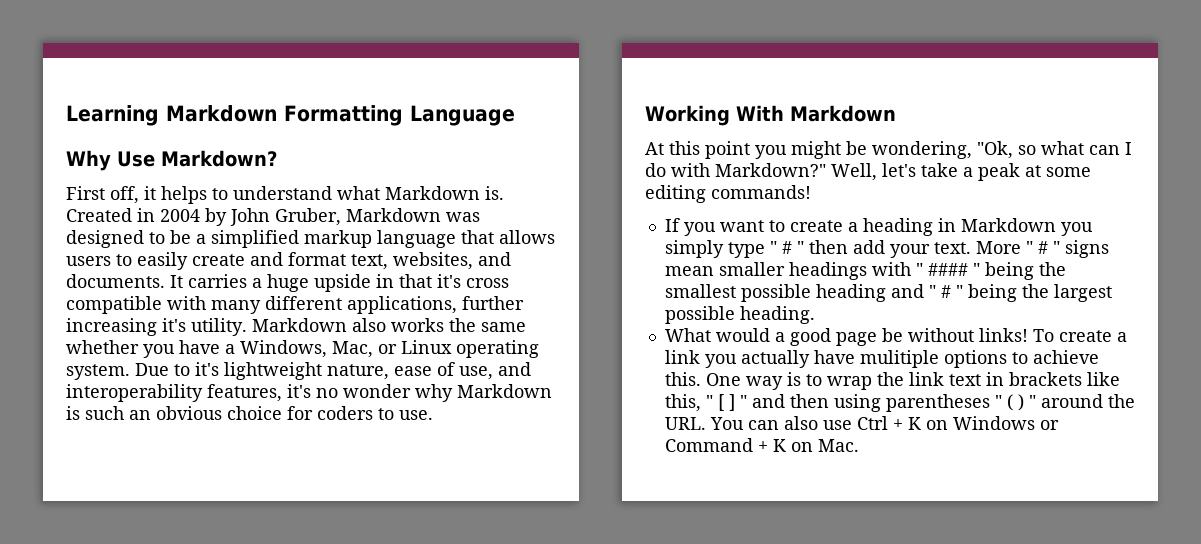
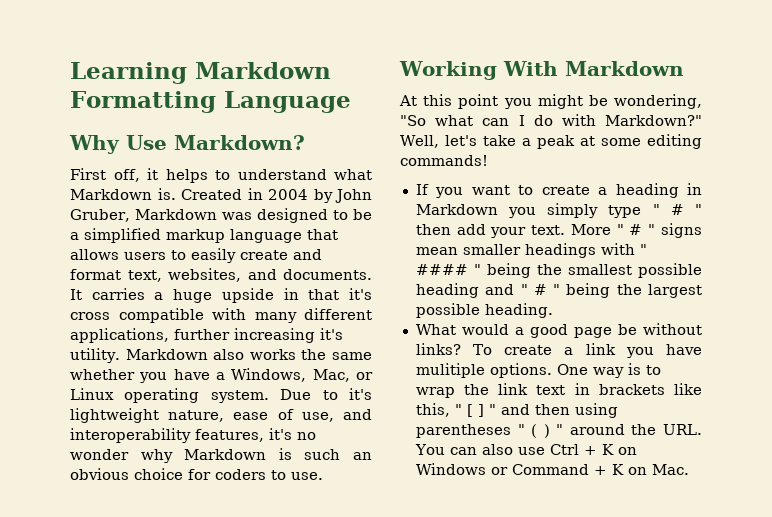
- At this point you might be wondering, "Ok, so what can I do with Markdown?"
+ At this point you might be wondering, "So what can I do with Markdown?"
- What would a good page be without links!
+ What would a good page be without links?
- To create a link you actually have mulitiple options to achieve this.
+ To create a link you have mulitiple options.

